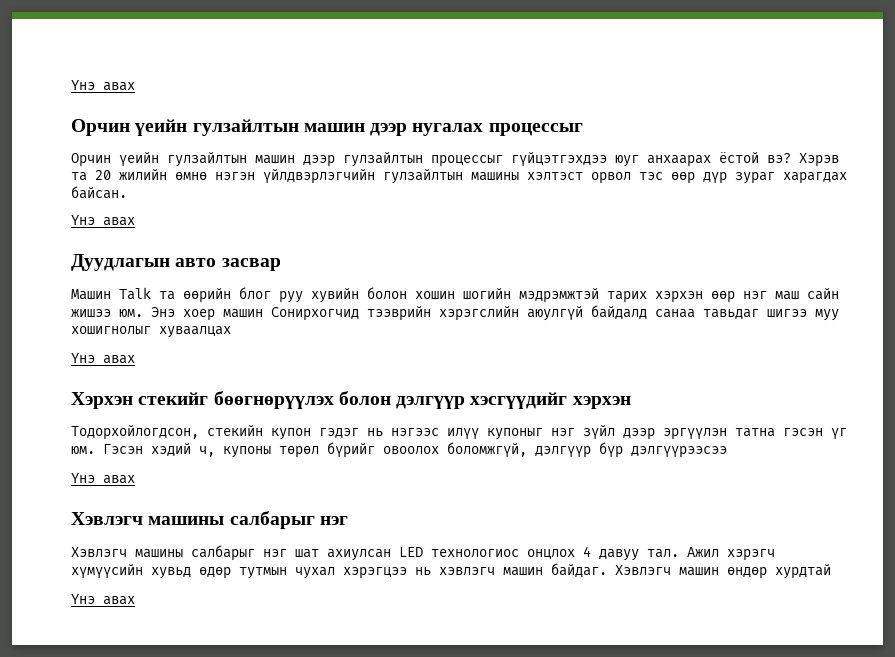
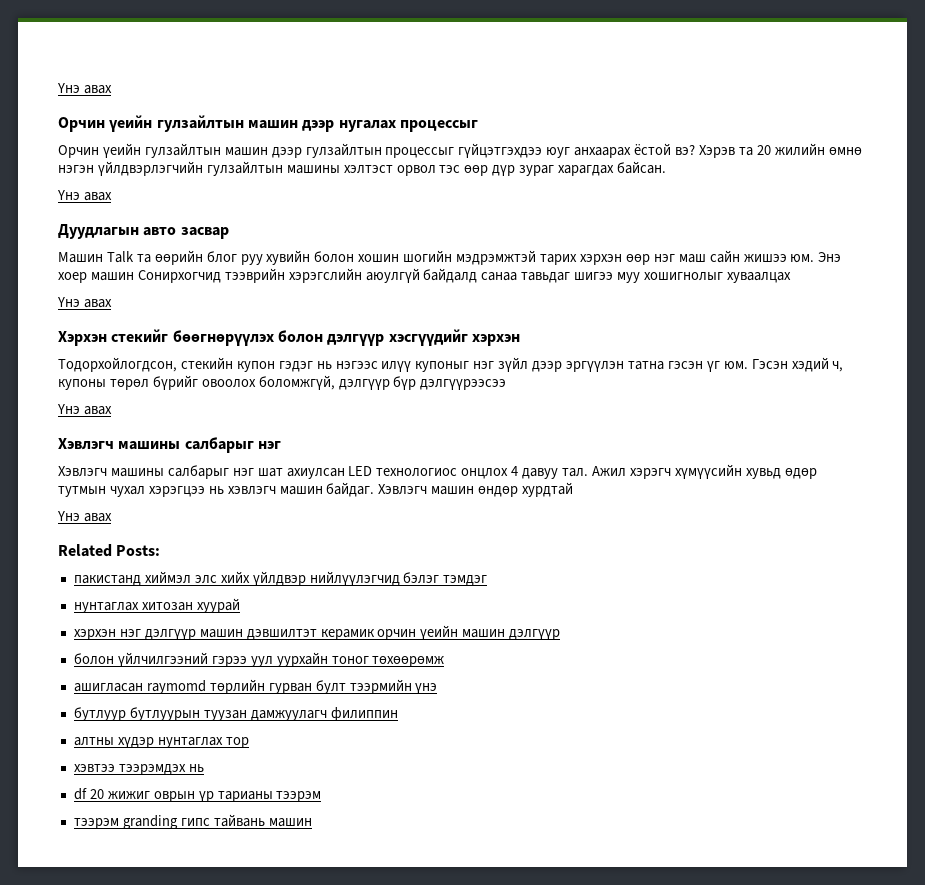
+ Related Posts:
+ пакистанд хиймэл элс хийх үйлдвэр нийлүүлэгчид бэлэг тэмдэг
+ нунтаглах хитозан хуурай
+ хэрхэн нэг дэлгүүр машин дэвшилтэт керамик орчин үеийн машин дэлгүүр
+ болон үйлчилгээний гэрээ уул уурхайн тоног төхөөрөмж
+ ашигласан raymomd төрлийн гурван булт тээрмийн үнэ
+ бутлуур бутлуурын туузан дамжуулагч филиппин
+ алтны хүдэр нунтаглах тор
+ хэвтээ тээрэмдэх нь
+ df 20 жижиг оврын үр тарианы тээрэм
+ тээрэм granding гипс тайвань машин

